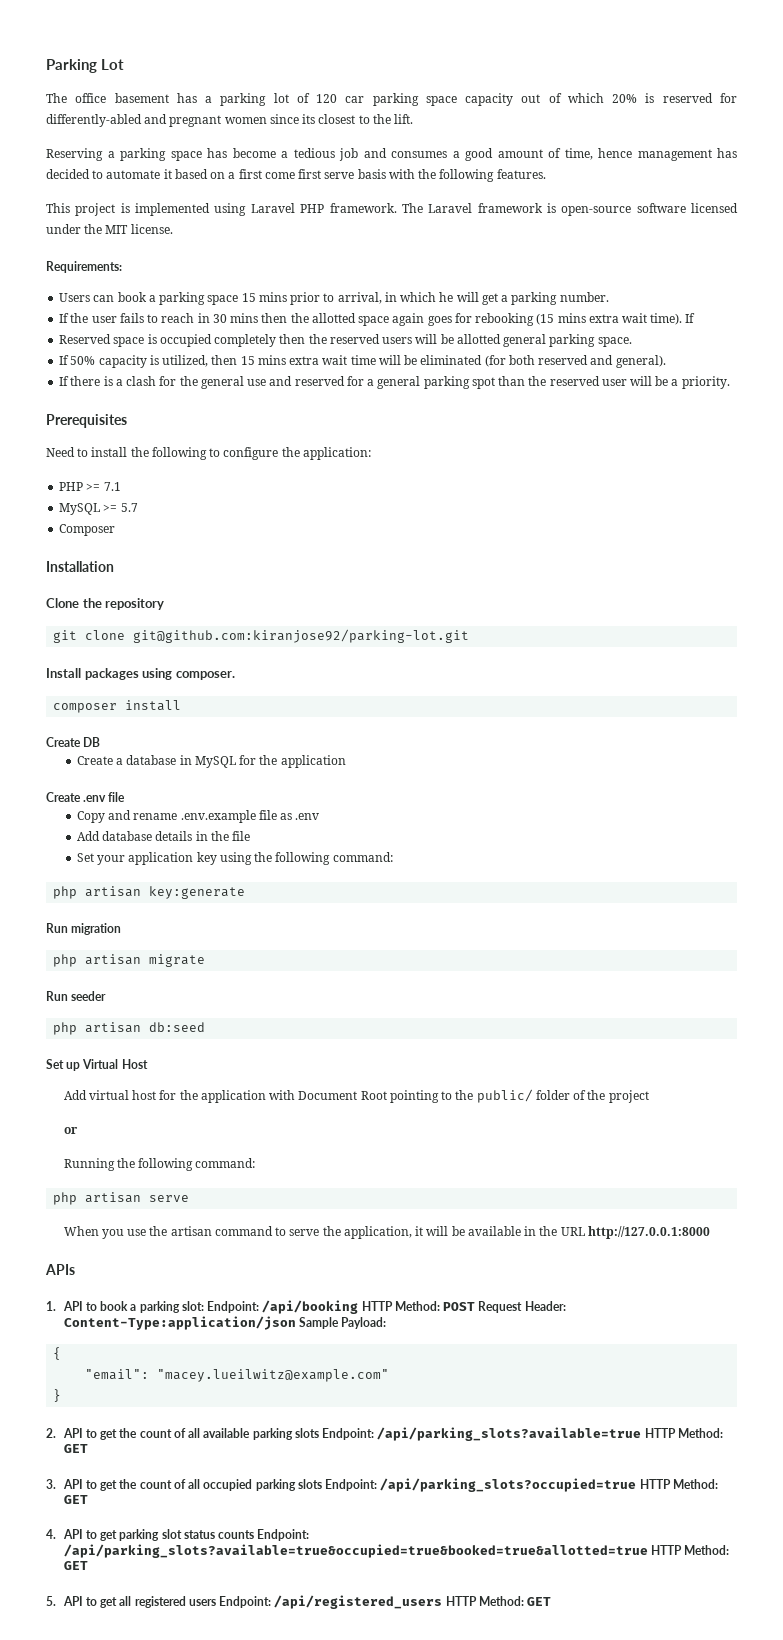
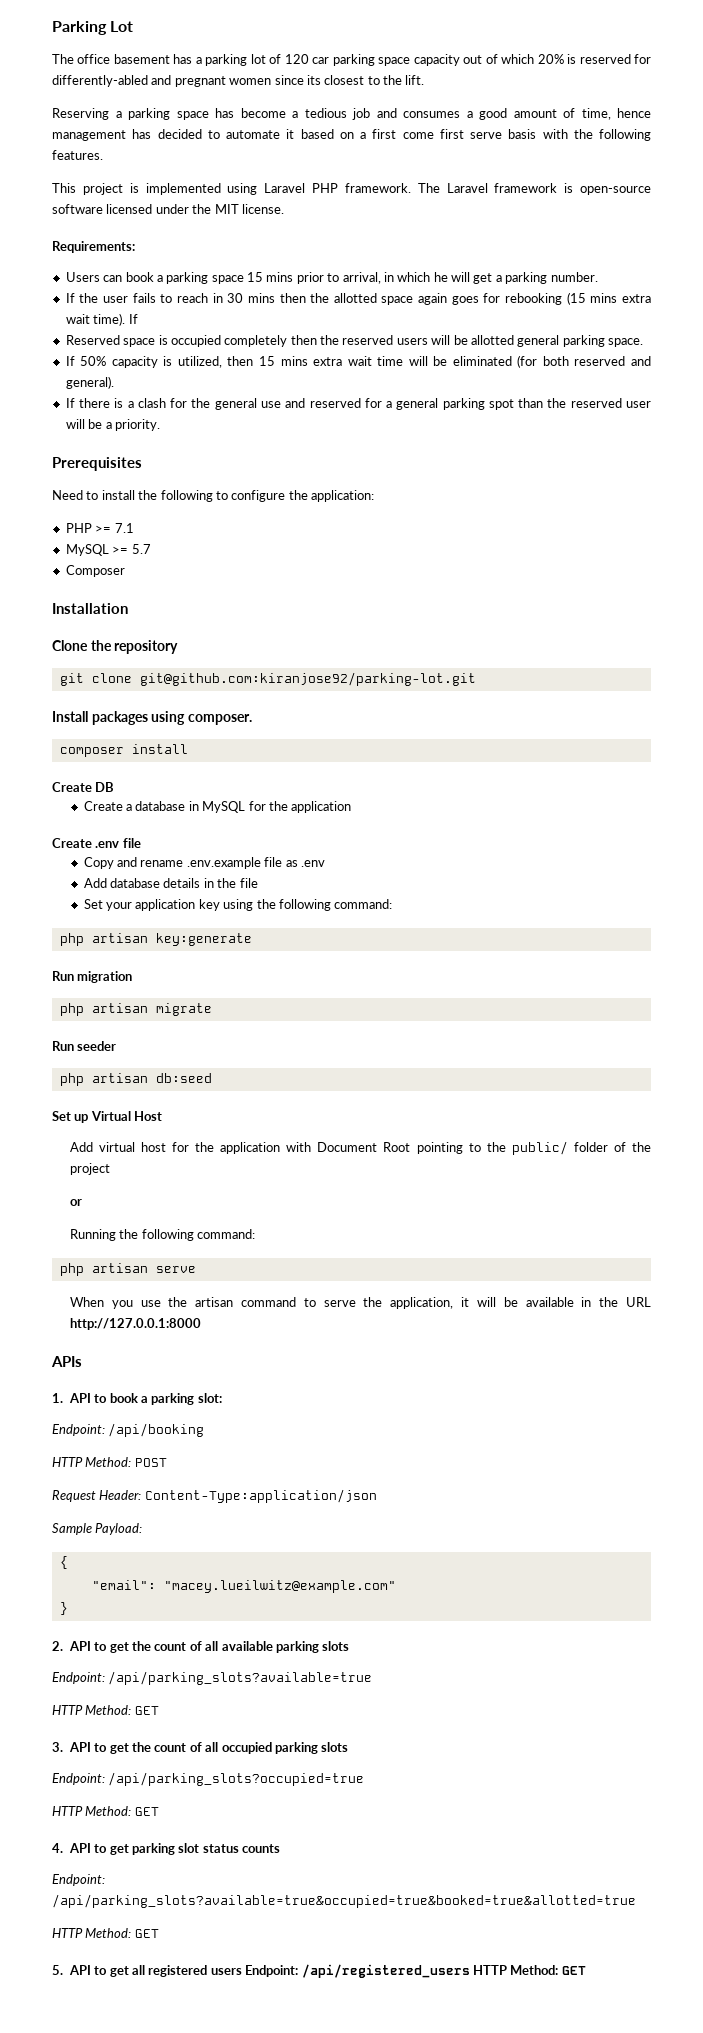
- 1. API to book a parking slot: Endpoint: /api/booking HTTP Method: POST Request Header: Content-Type:application/json Sample Payload:
+ 1. API to book a parking slot:
+ Endpoint: /api/booking
+ HTTP Method: POST
+ Request Header: Content-Type:application/json
+ Sample Payload:
- 2. API to get the count of all available parking slots Endpoint: /api/parking_slots?available=true HTTP Method: GET
+ 2. API to get the count of all available parking slots
+ Endpoint: /api/parking_slots?available=true
+ HTTP Method: GET
- 3. API to get the count of all occupied parking slots Endpoint: /api/parking_slots?occupied=true HTTP Method: GET
+ 3. API to get the count of all occupied parking slots
+ Endpoint: /api/parking_slots?occupied=true
+ HTTP Method: GET
- 4. API to get parking slot status counts Endpoint: /api/parking_slots?available=true&occupied=true&booked=true&allotted=true HTTP Method: GET
+ 4. API to get parking slot status counts
+ Endpoint: /api/parking_slots?available=true&occupied=true&booked=true&allotted=true
+ HTTP Method: GET

